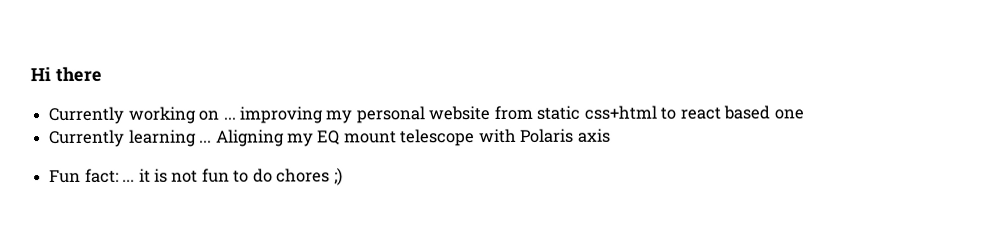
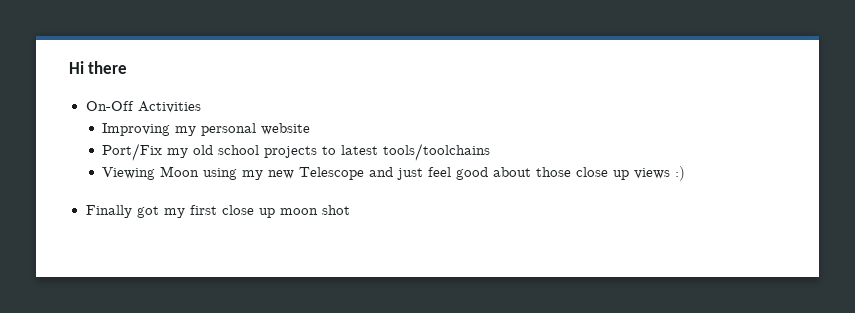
- Currently working on ... improving my personal website from static css+html to react based one
- Currently learning ... Aligning my EQ mount telescope with Polaris axis
- Fun fact: ... it is not fun to do chores ;)
+ On-Off Activities
+ Improving my personal website
+ Port/Fix my old school projects to latest tools/toolchains
+ Viewing Moon using my new Telescope and just feel good about those close up views :)
+ Finally got my first close up moon shot

